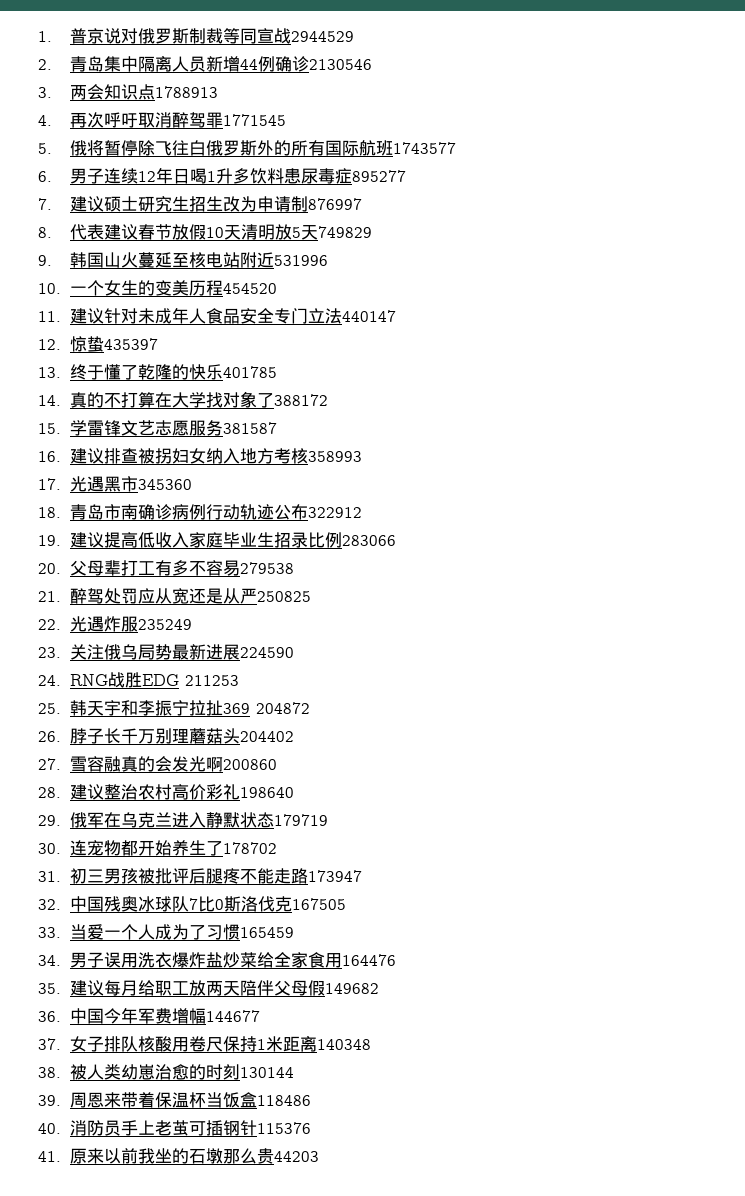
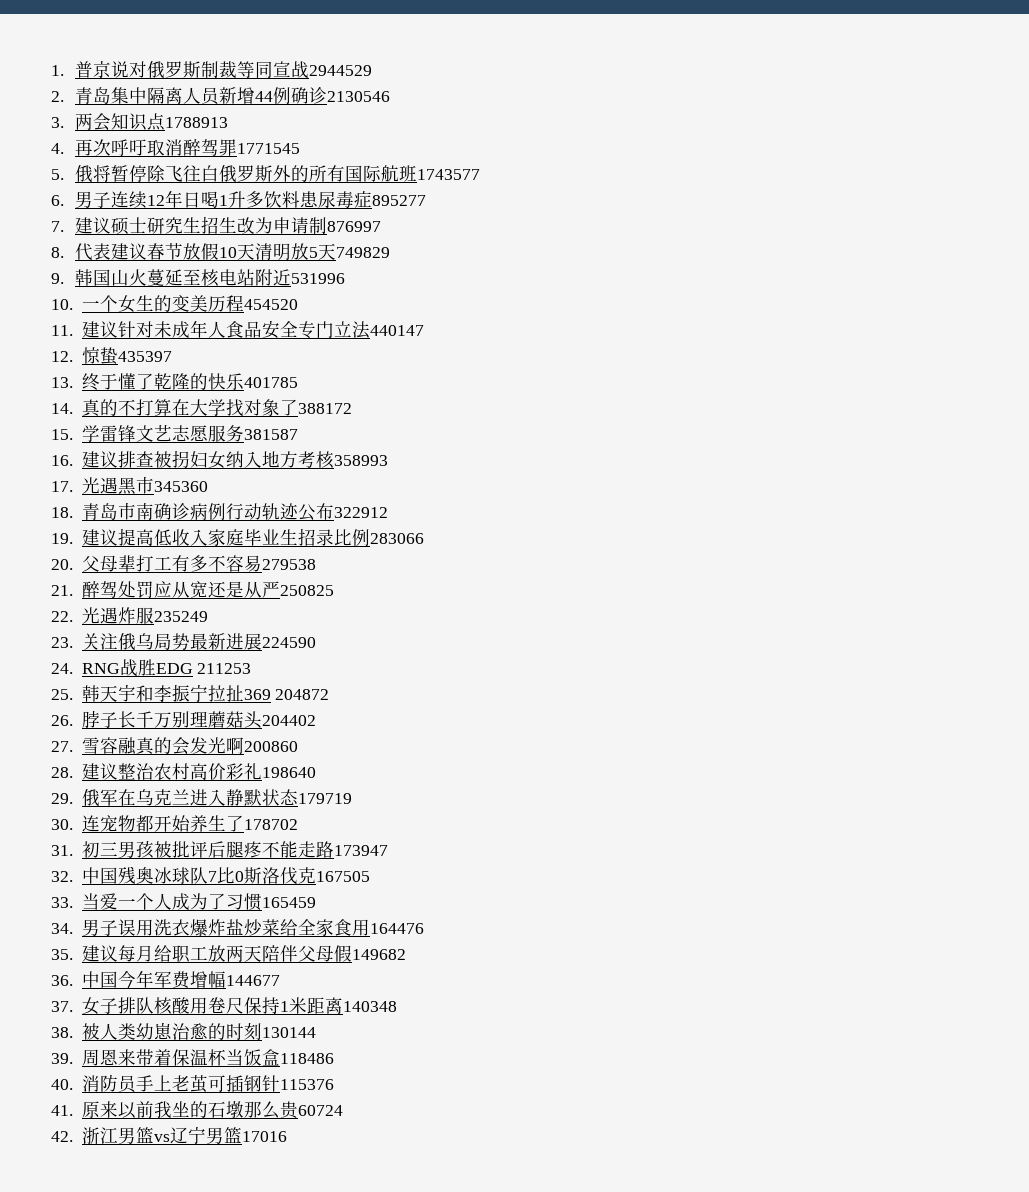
- 41.原来以前我坐的石墩那么贵44203
+ 41.原来以前我坐的石墩那么贵60724
+ 42.浙江男篮vs辽宁男篮17016

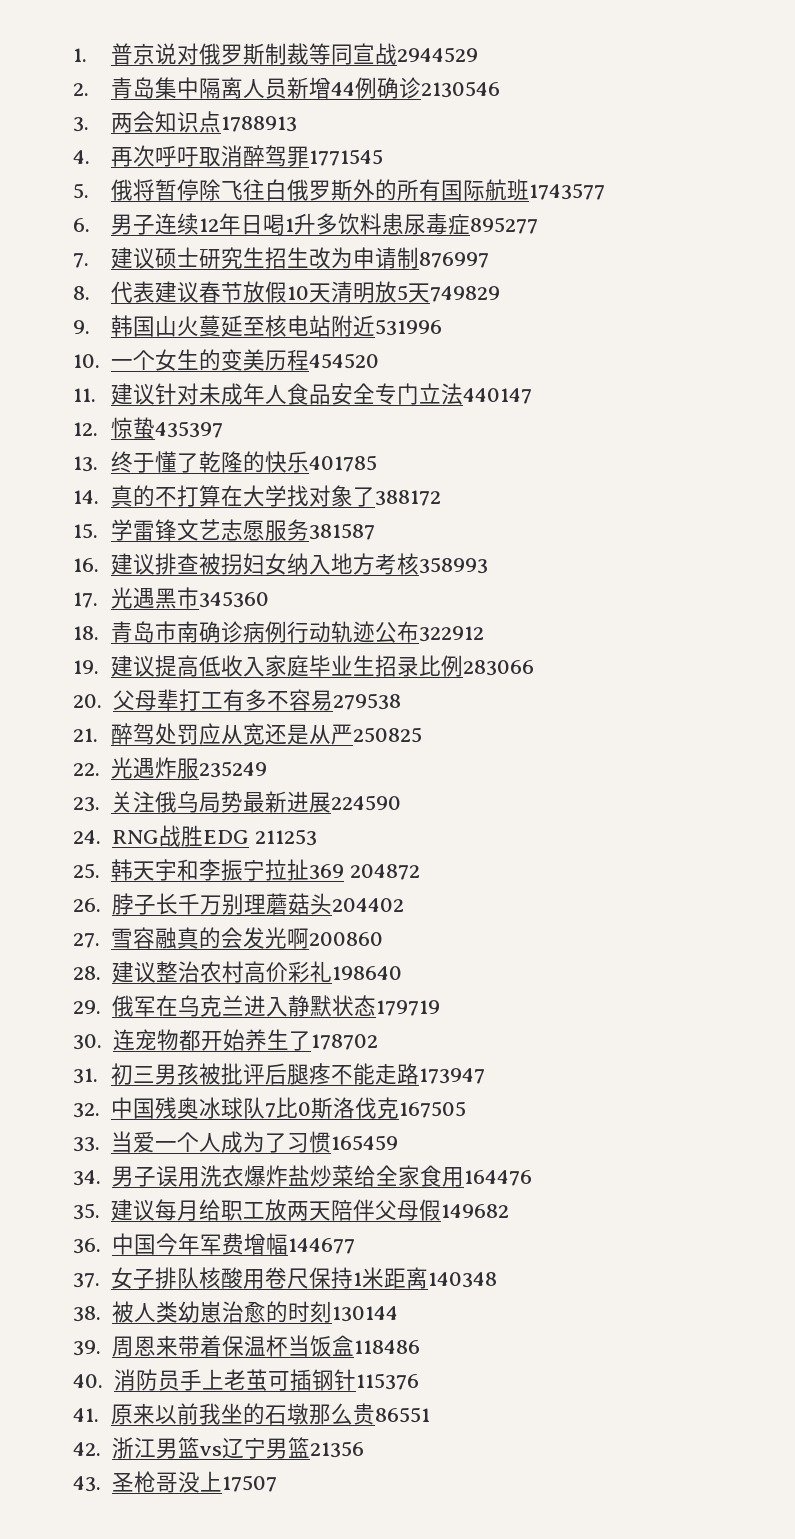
- 41.原来以前我坐的石墩那么贵60724
+ 41.原来以前我坐的石墩那么贵86551
- 42.浙江男篮vs辽宁男篮17016
+ 42.浙江男篮vs辽宁男篮21356
+ 43.圣枪哥没上17507

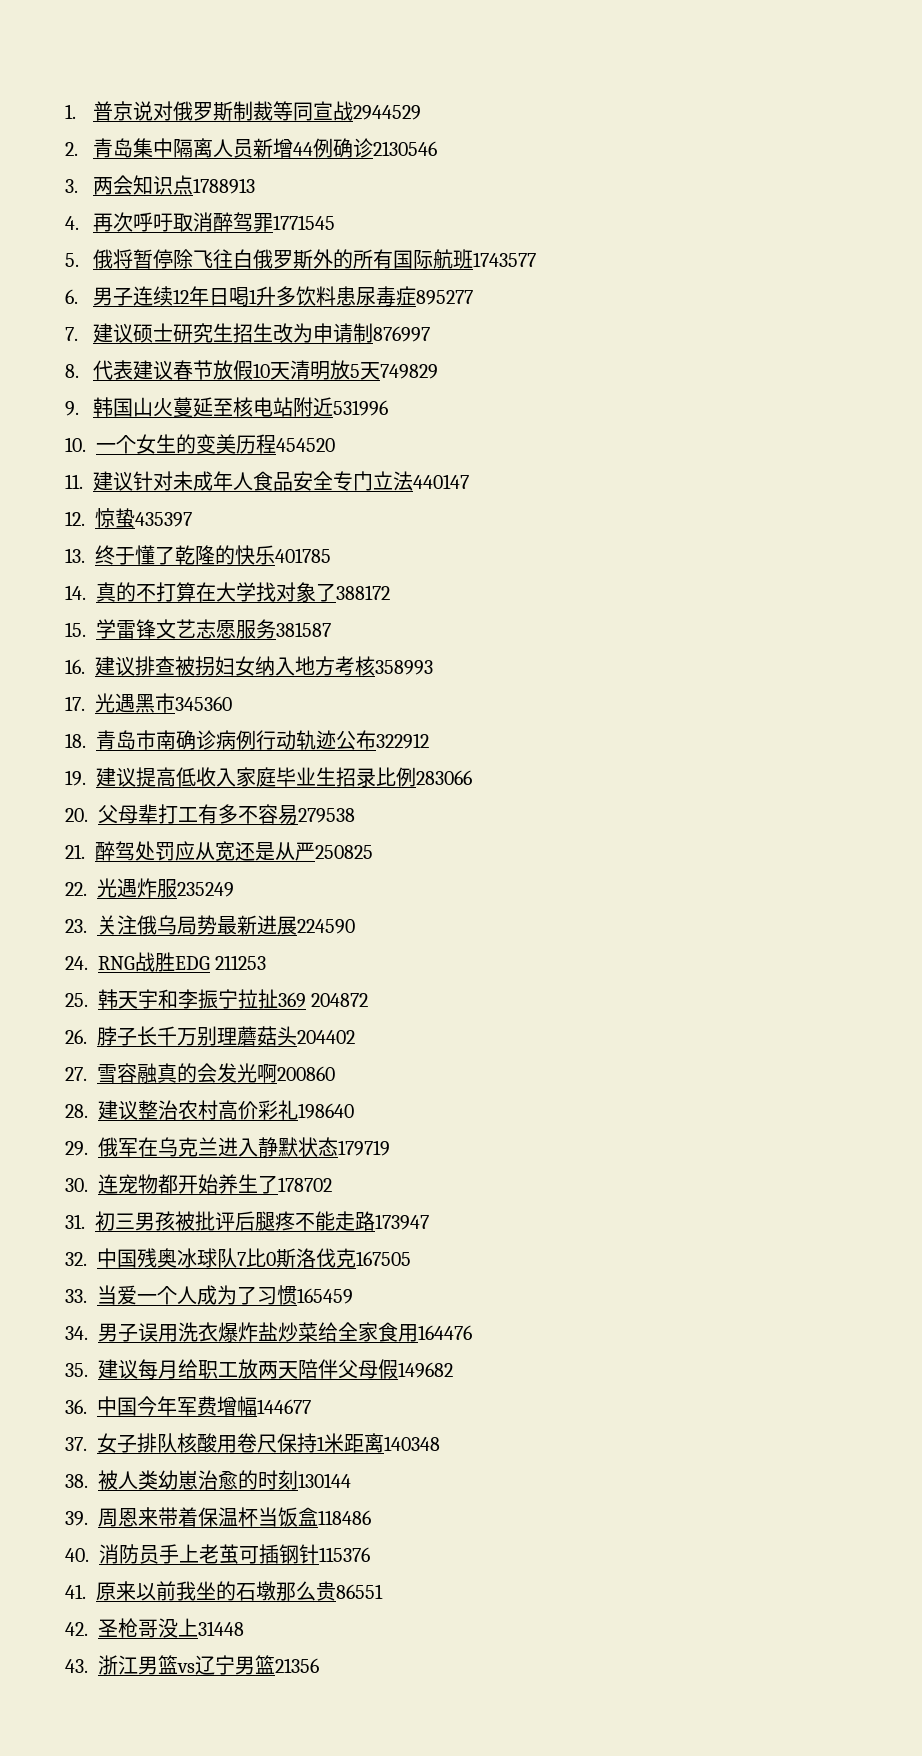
- 42.浙江男篮vs辽宁男篮21356
+ 42.圣枪哥没上31448
+ 43.浙江男篮vs辽宁男篮21356
- 43.圣枪哥没上17507

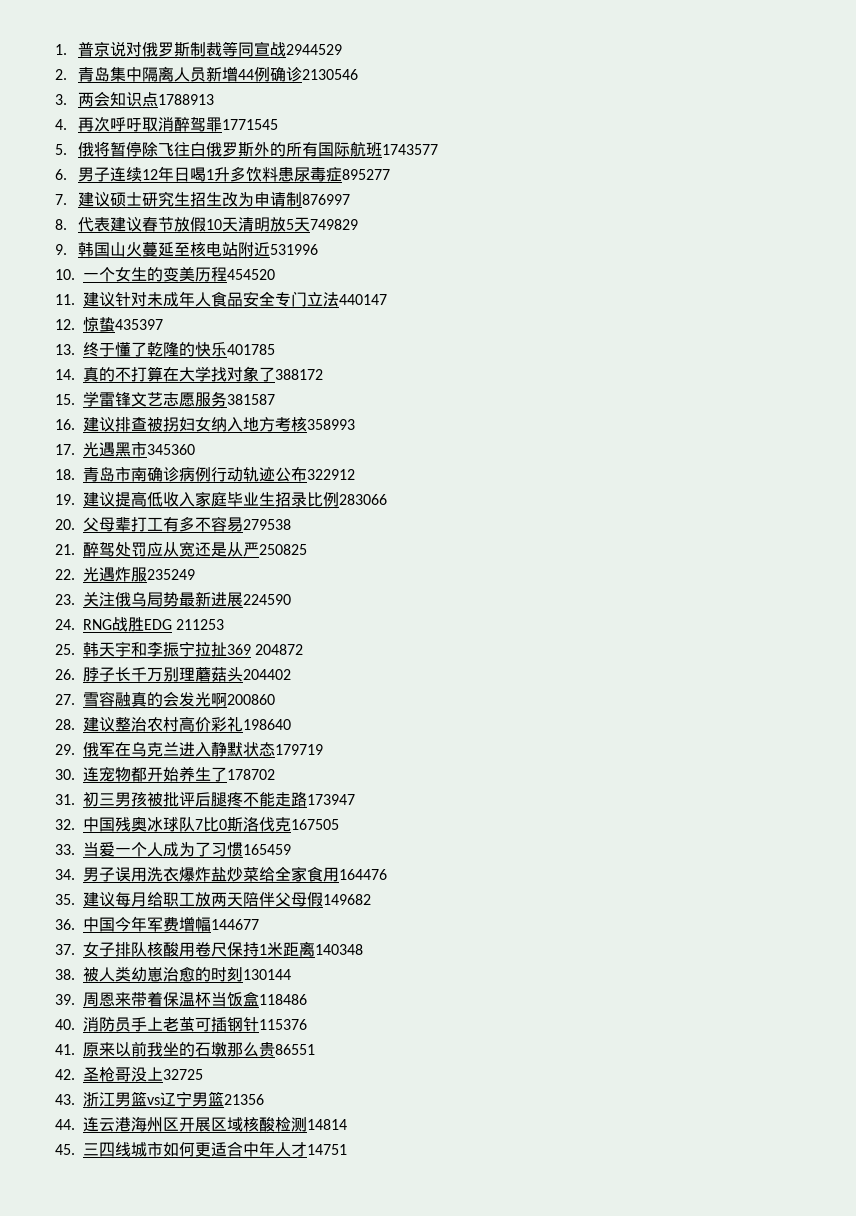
- 42.圣枪哥没上31448
+ 42.圣枪哥没上32725
+ 44.连云港海州区开展区域核酸检测14814
+ 45.三四线城市如何更适合中年人才14751

